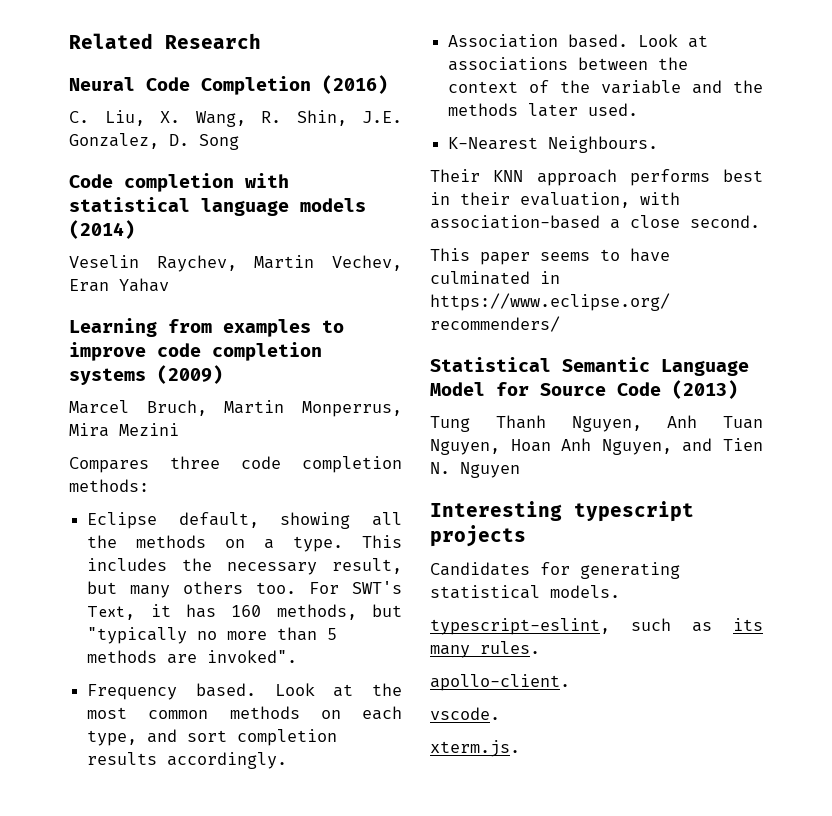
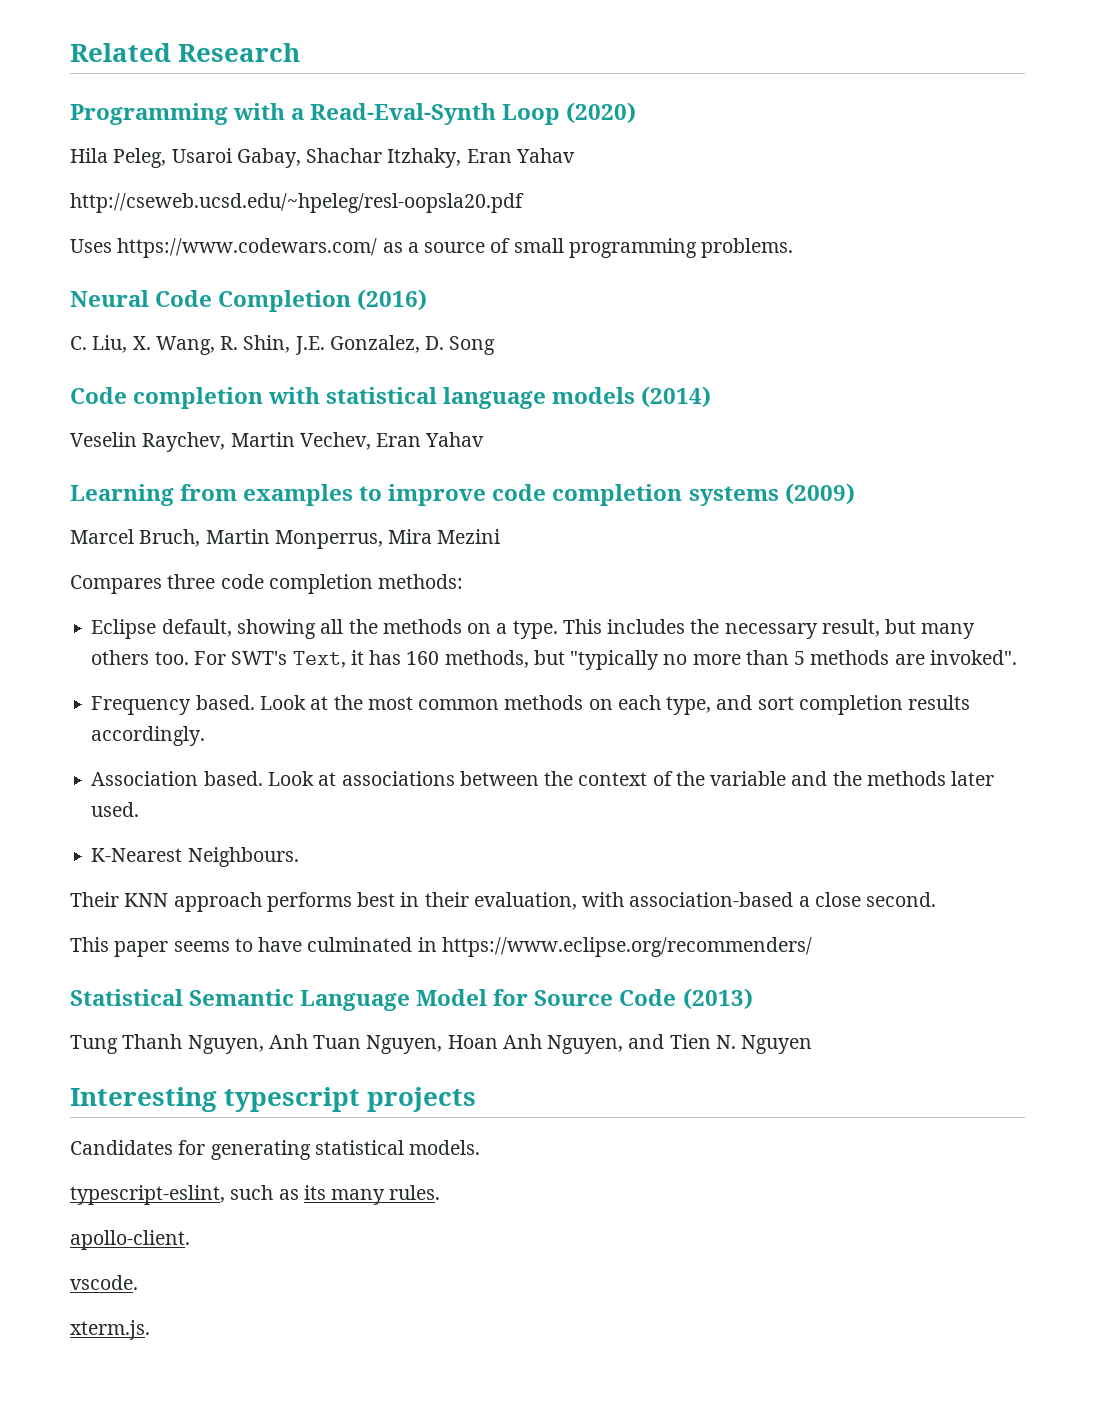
+ Programming with a Read-Eval-Synth Loop (2020)
+ Hila Peleg, Usaroi Gabay, Shachar Itzhaky, Eran Yahav
+ http://cseweb.ucsd.edu/~hpeleg/resl-oopsla20.pdf
+ Uses https://www.codewars.com/ as a source of small programming problems.

